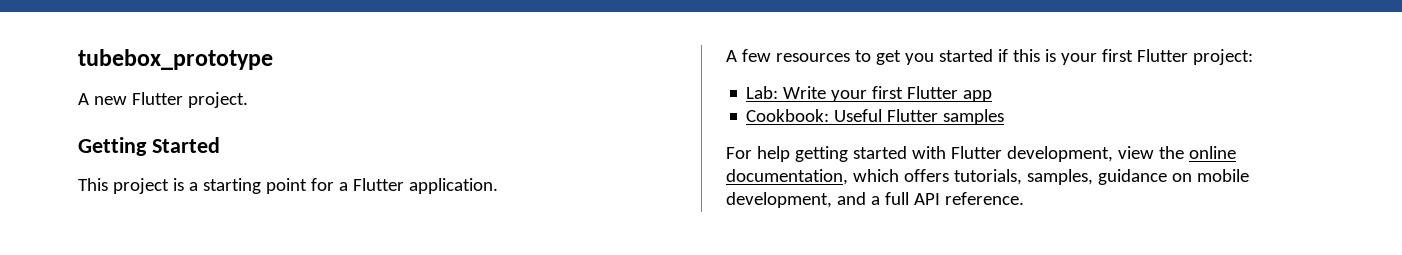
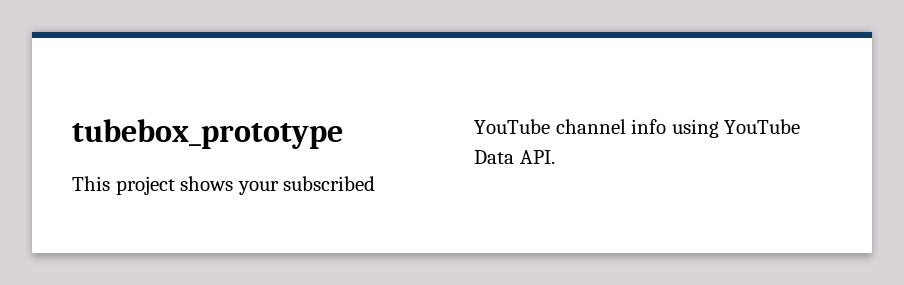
- A new Flutter project.
- Getting Started
- This project is a starting point for a Flutter application.
- A few resources to get you started if this is your first Flutter project:
- Lab: Write your first Flutter app
- Cookbook: Useful Flutter samples
- For help getting started with Flutter development, view the online documentation, which offers tutorials, samples, guidance on mobile development, and a full API reference.
+ This project shows your subscribed YouTube channel info using YouTube Data API.

